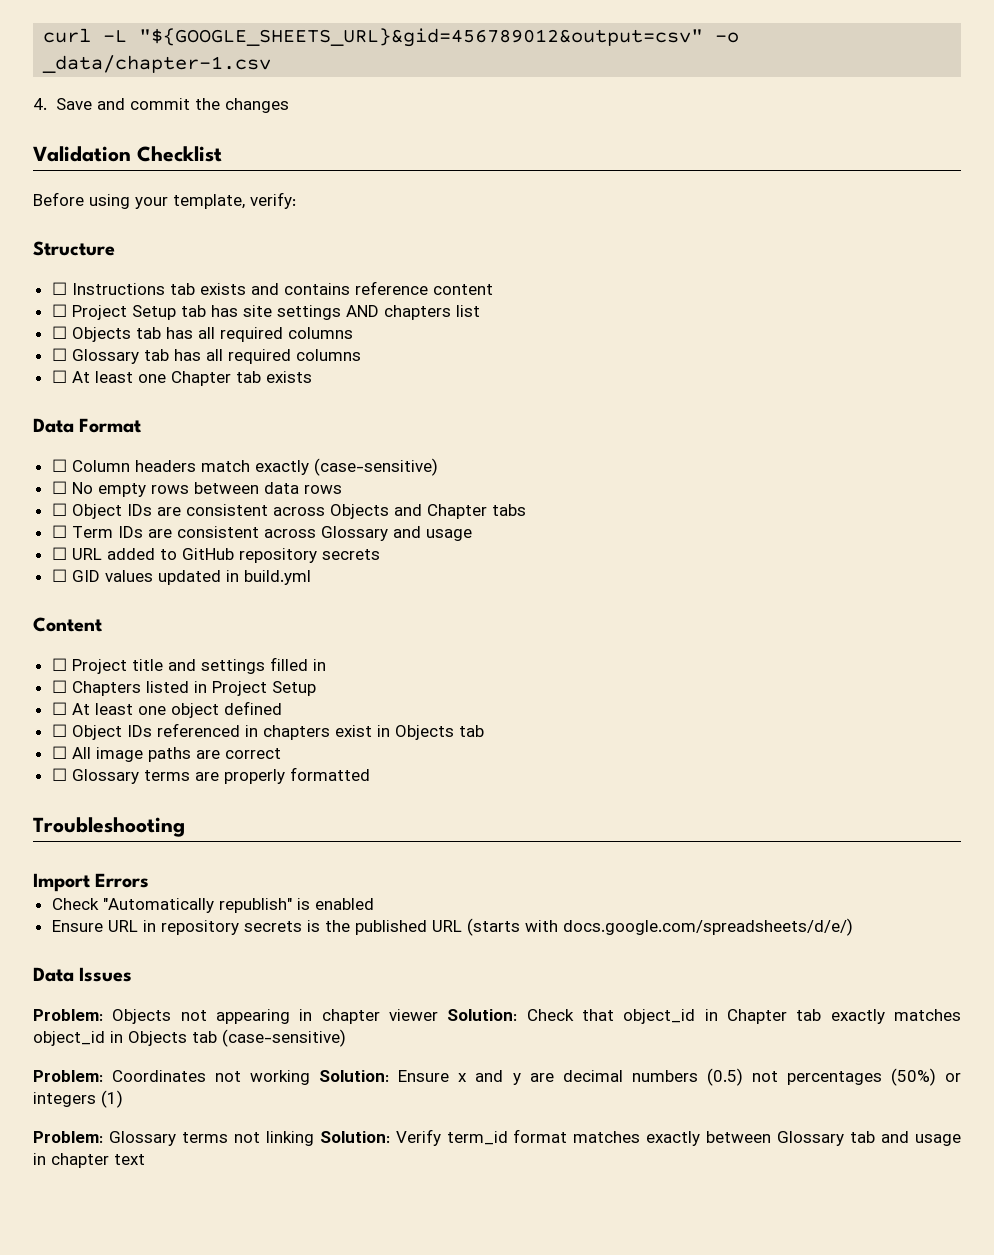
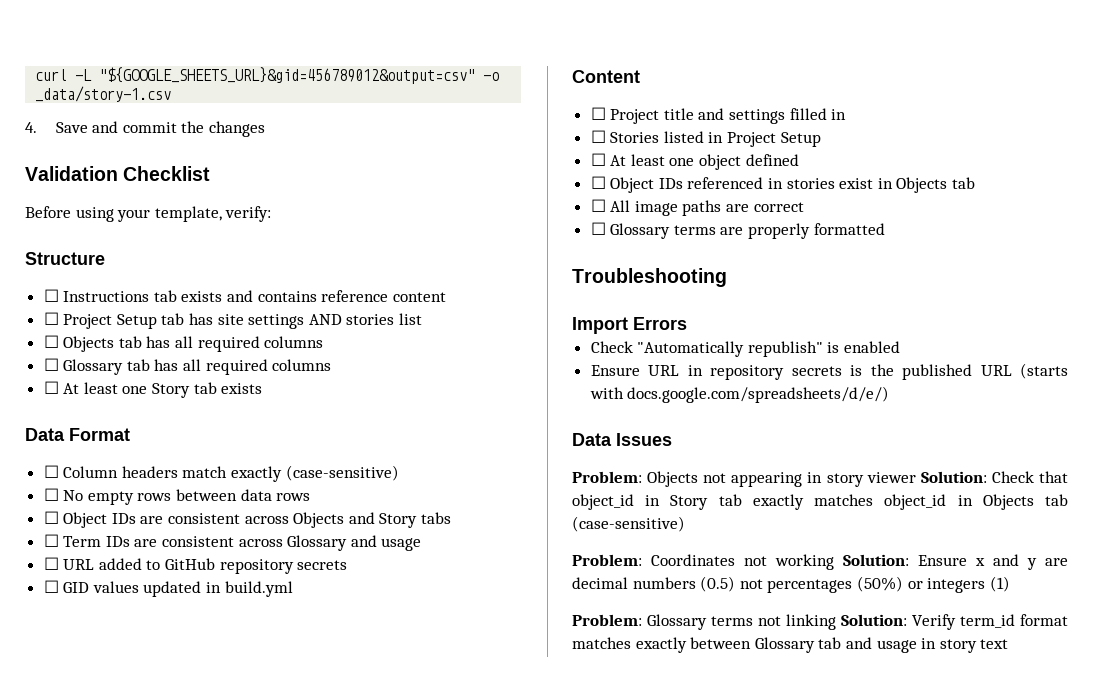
- curl -L "${GOOGLE_SHEETS_URL}&gid=456789012&output=csv" -o _data/chapter-1.csv
+ curl -L "${GOOGLE_SHEETS_URL}&gid=456789012&output=csv" -o _data/story-1.csv
- ☐ Project Setup tab has site settings AND chapters list
+ ☐ Project Setup tab has site settings AND stories list
- ☐ At least one Chapter tab exists
+ ☐ At least one Story tab exists
- ☐ Object IDs are consistent across Objects and Chapter tabs
+ ☐ Object IDs are consistent across Objects and Story tabs
- ☐ Chapters listed in Project Setup
+ ☐ Stories listed in Project Setup
- ☐ Object IDs referenced in chapters exist in Objects tab
+ ☐ Object IDs referenced in stories exist in Objects tab
- Problem: Objects not appearing in chapter viewer Solution: Check that object_id in Chapter tab exactly matches object_id in Objects tab (case-sensitive)
+ Problem: Objects not appearing in story viewer Solution: Check that object_id in Story tab exactly matches object_id in Objects tab (case-sensitive)
- Problem: Glossary terms not linking Solution: Verify term_id format matches exactly between Glossary tab and usage in chapter text
+ Problem: Glossary terms not linking Solution: Verify term_id format matches exactly between Glossary tab and usage in story text

